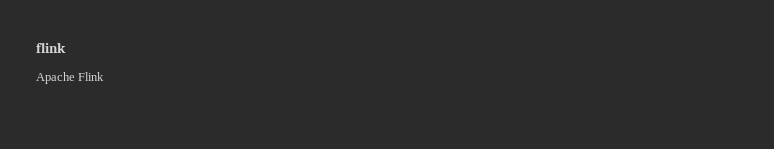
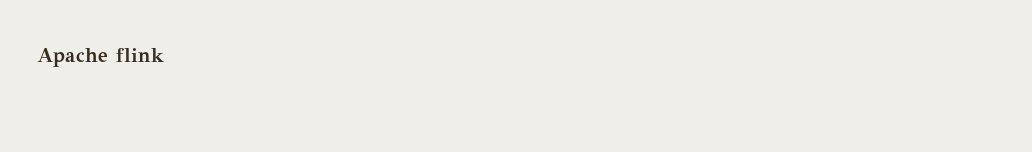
- flink
+ Apache flink
- Apache Flink

